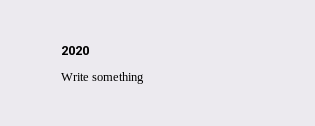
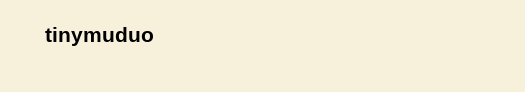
- 2020
- Write something
+ tinymuduo

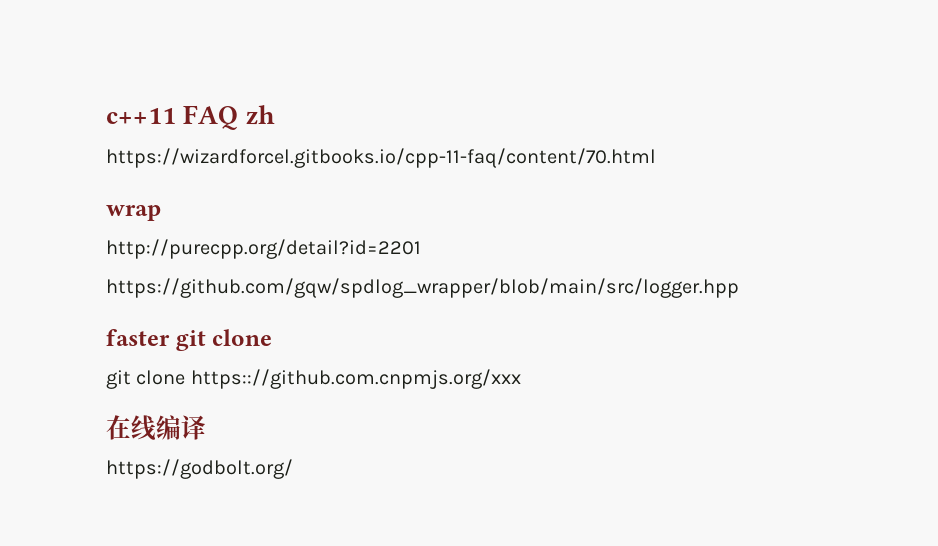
- tinymuduo
+ c++11 FAQ zh
+ https://wizardforcel.gitbooks.io/cpp-11-faq/content/70.html
+ wrap
+ http://purecpp.org/detail?id=2201
+ https://github.com/gqw/spdlog_wrapper/blob/main/src/logger.hpp
+ faster git clone
+ git clone https:://github.com.cnpmjs.org/xxx
+ 在线编译
+ https://godbolt.org/

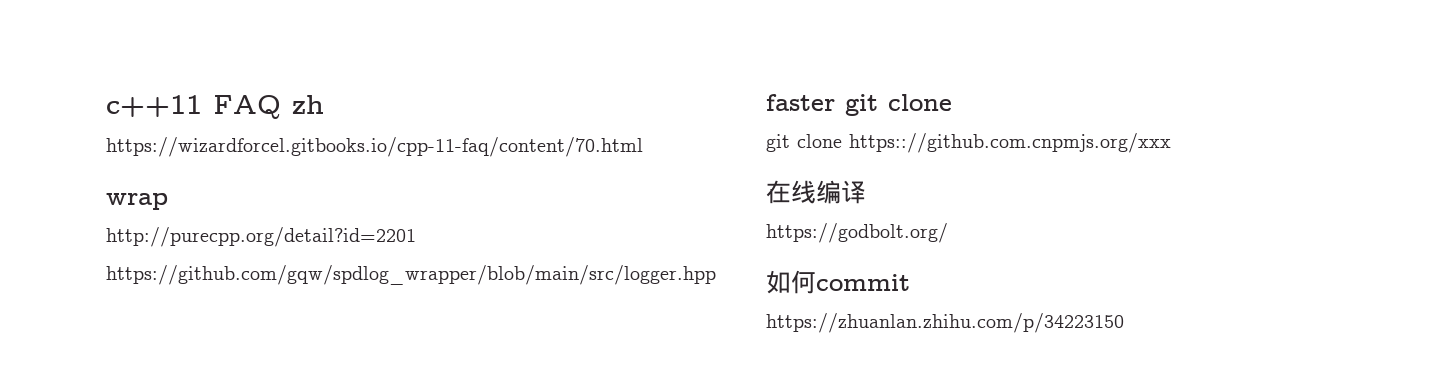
+ 如何commit
+ https://zhuanlan.zhihu.com/p/34223150

